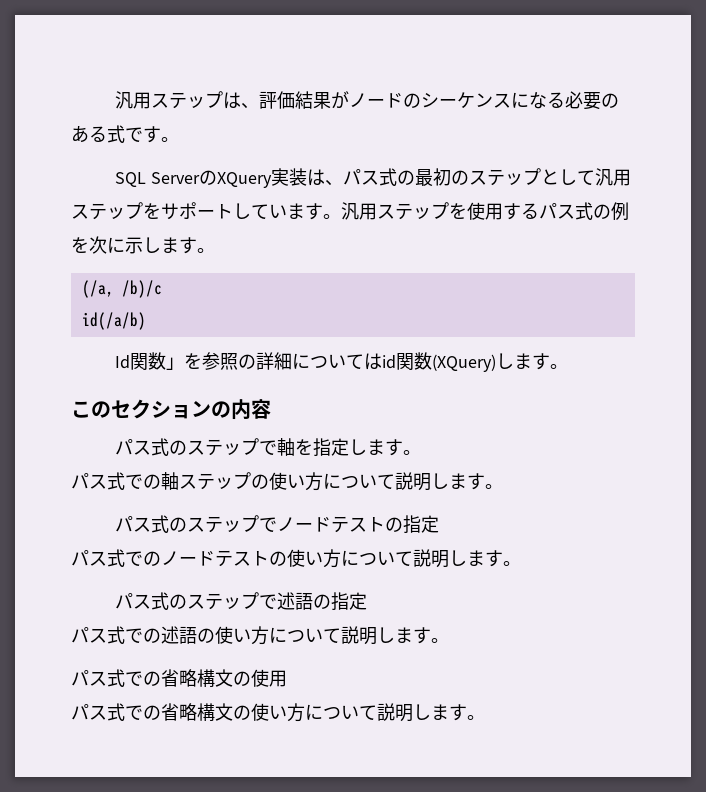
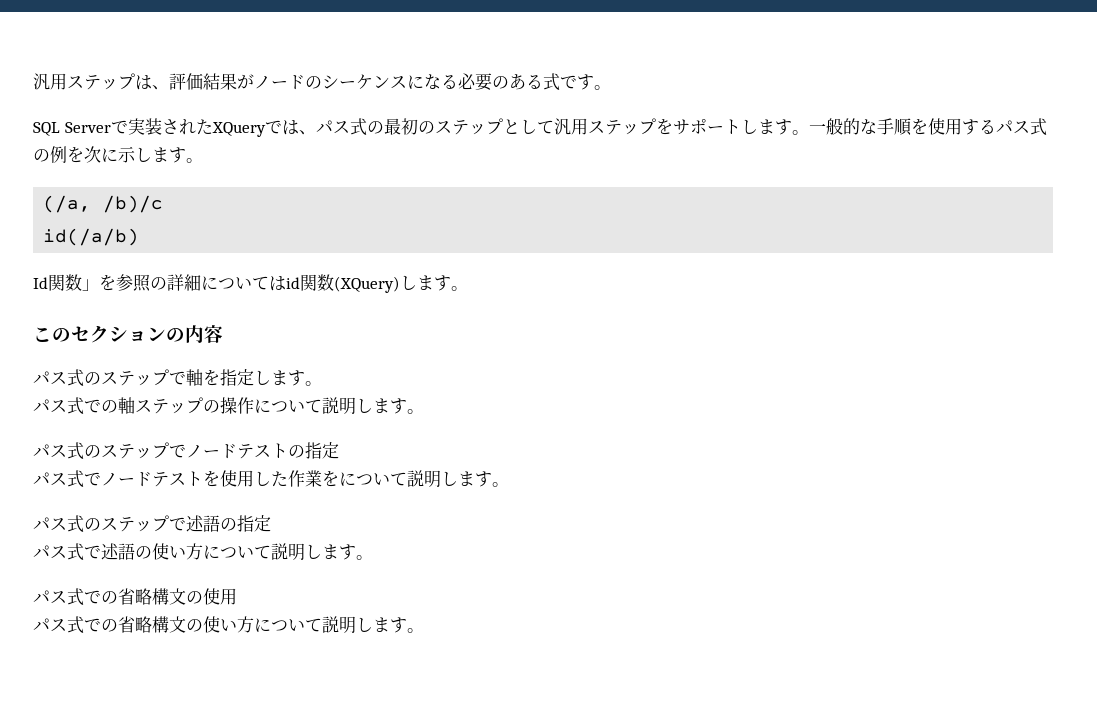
- SQL ServerのXQuery実装は、パス式の最初のステップとして汎用ステップをサポートしています。汎用ステップを使用するパス式の例を次に示します。
+ SQL Serverで実装されたXQueryでは、パス式の最初のステップとして汎用ステップをサポートします。一般的な手順を使用するパス式の例を次に示します。
- パス式での軸ステップの使い方について説明します。
+ パス式での軸ステップの操作について説明します。
- パス式でのノードテストの使い方について説明します。
+ パス式でノードテストを使用した作業をについて説明します。
- パス式での述語の使い方について説明します。
+ パス式で述語の使い方について説明します。

